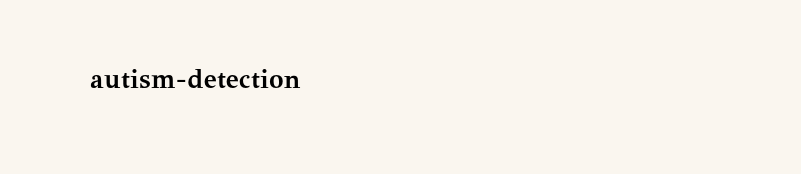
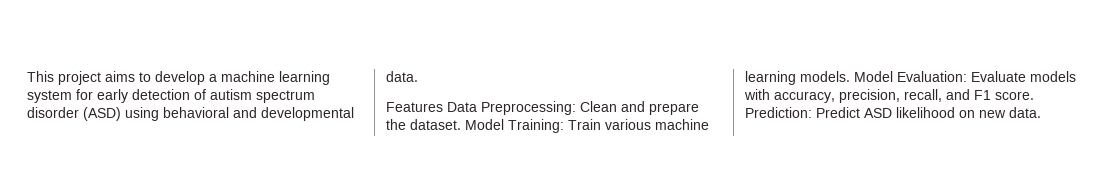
- autism-detection
+ This project aims to develop a machine learning system for early detection of autism spectrum disorder (ASD) using behavioral and developmental data.
+ Features Data Preprocessing: Clean and prepare the dataset. Model Training: Train various machine learning models. Model Evaluation: Evaluate models with accuracy, precision, recall, and F1 score. Prediction: Predict ASD likelihood on new data.

